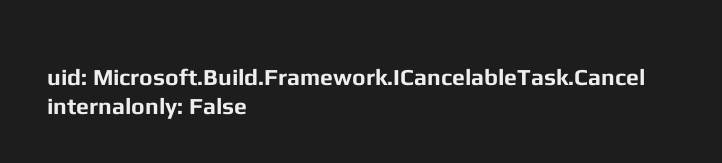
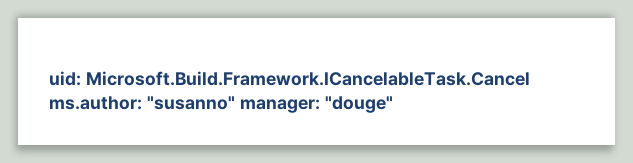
- uid: Microsoft.Build.Framework.ICancelableTask.Cancel internalonly: False
+ uid: Microsoft.Build.Framework.ICancelableTask.Cancel ms.author: "susanno" manager: "douge"

